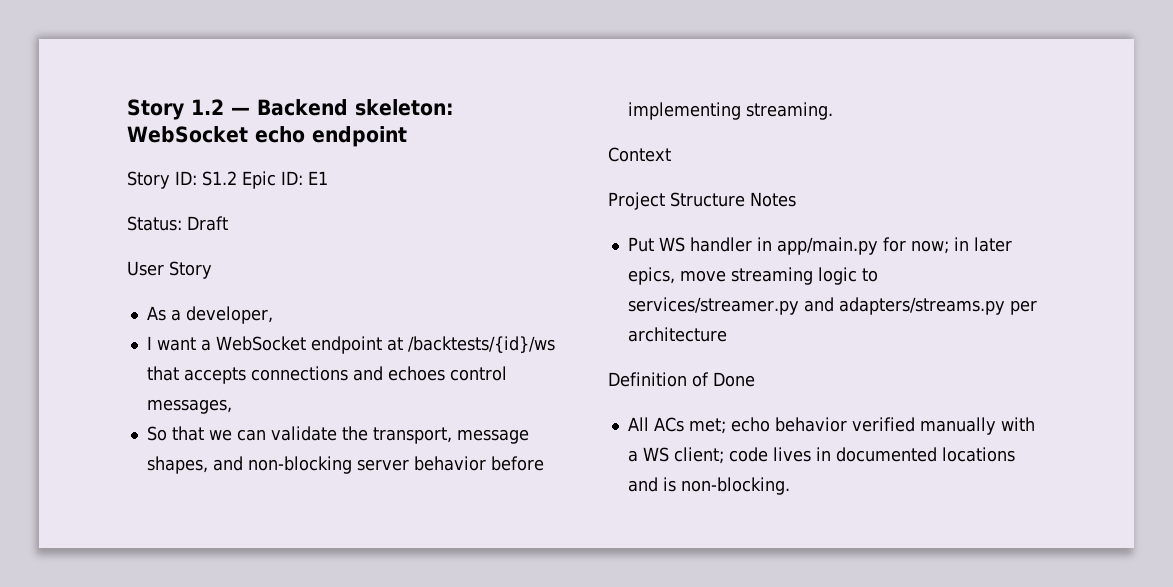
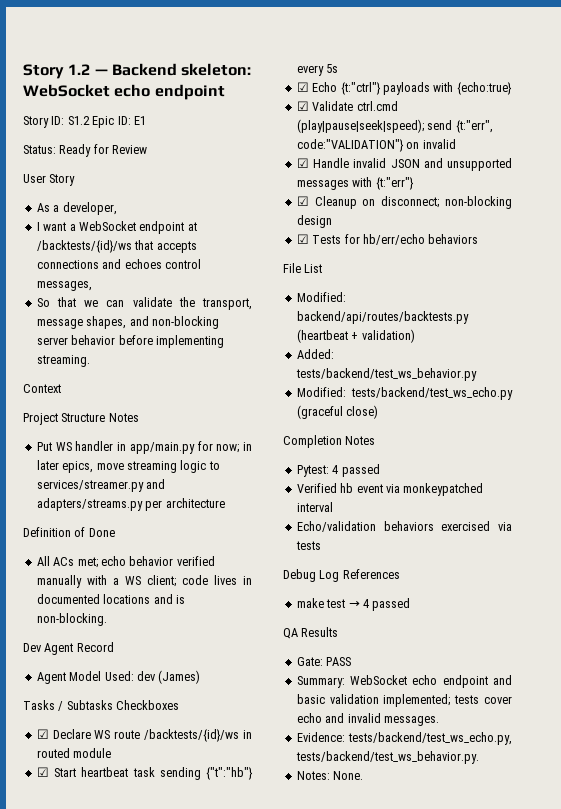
- Status: Draft
+ Status: Ready for Review
+ Dev Agent Record
+ Agent Model Used: dev (James)
+ Tasks / Subtasks Checkboxes
+ ☑ Declare WS route /backtests/{id}/ws in routed module
+ ☑ Start heartbeat task sending {"t":"hb"} every 5s
+ ☑ Echo {t:"ctrl"} payloads with {echo:true}
+ ☑ Validate ctrl.cmd (play|pause|seek|speed); send {t:"err", code:"VALIDATION"} on invalid
+ ☑ Handle invalid JSON and unsupported messages with {t:"err"}
+ ☑ Cleanup on disconnect; non-blocking design
+ ☑ Tests for hb/err/echo behaviors
+ File List
+ Modified: backend/api/routes/backtests.py (heartbeat + validation)
+ Added: tests/backend/test_ws_behavior.py
+ Modified: tests/backend/test_ws_echo.py (graceful close)
+ Completion Notes
+ Pytest: 4 passed
+ Verified hb event via monkeypatched interval
+ Echo/validation behaviors exercised via tests
+ Debug Log References
+ make test → 4 passed
+ QA Results
+ Gate: PASS
+ Summary: WebSocket echo endpoint and basic validation implemented; tests cover echo and invalid messages.
+ Evidence: tests/backend/test_ws_echo.py, tests/backend/test_ws_behavior.py.
+ Notes: None.

